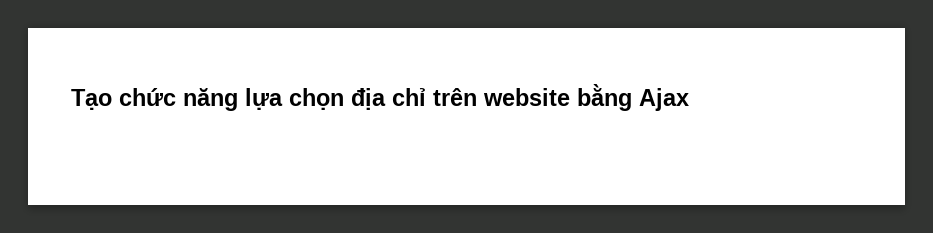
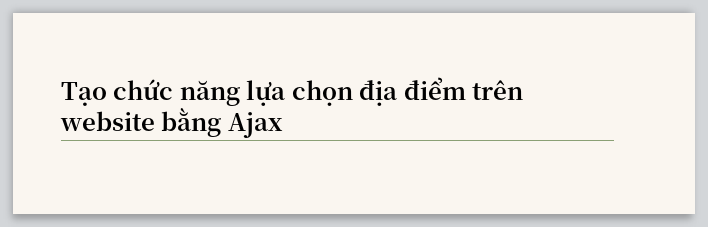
- Tạo chức năng lựa chọn địa chỉ trên website bằng Ajax
+ Tạo chức năng lựa chọn địa điểm trên website bằng Ajax

